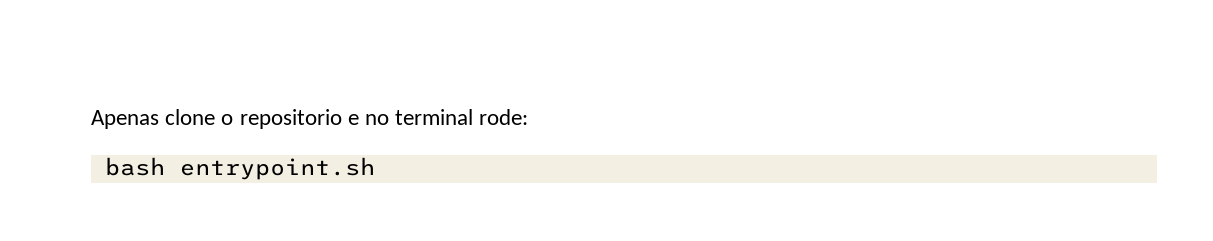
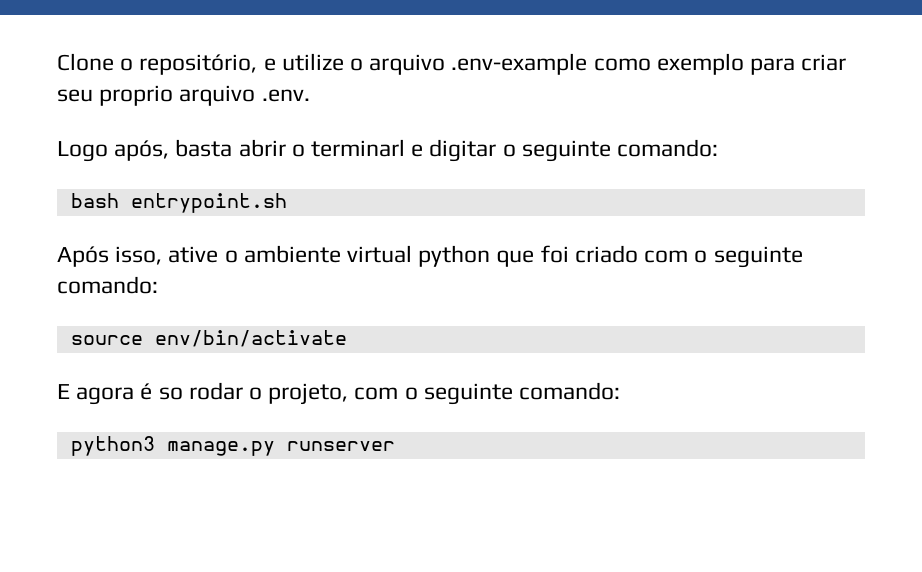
- Apenas clone o repositorio e no terminal rode:
+ Clone o repositório, e utilize o arquivo .env-example como exemplo para criar seu proprio arquivo .env.
+ Logo após, basta abrir o terminarl e digitar o seguinte comando:
  bash entrypoint.sh
+ Após isso, ative o ambiente virtual python que foi criado com o seguinte comando:
+ source env/bin/activate
+ E agora é so rodar o projeto, com o seguinte comando:
+ python3 manage.py runserver

